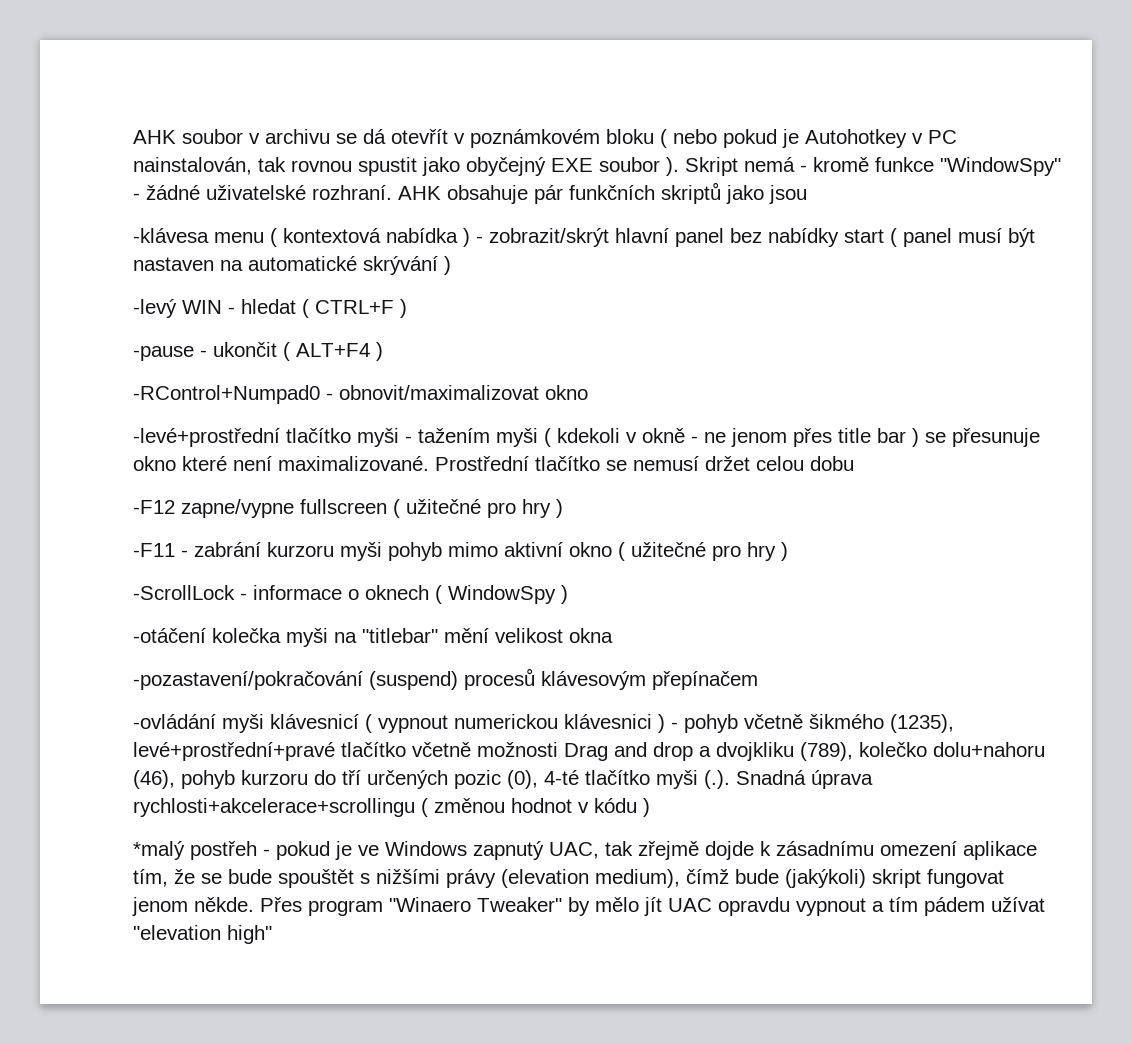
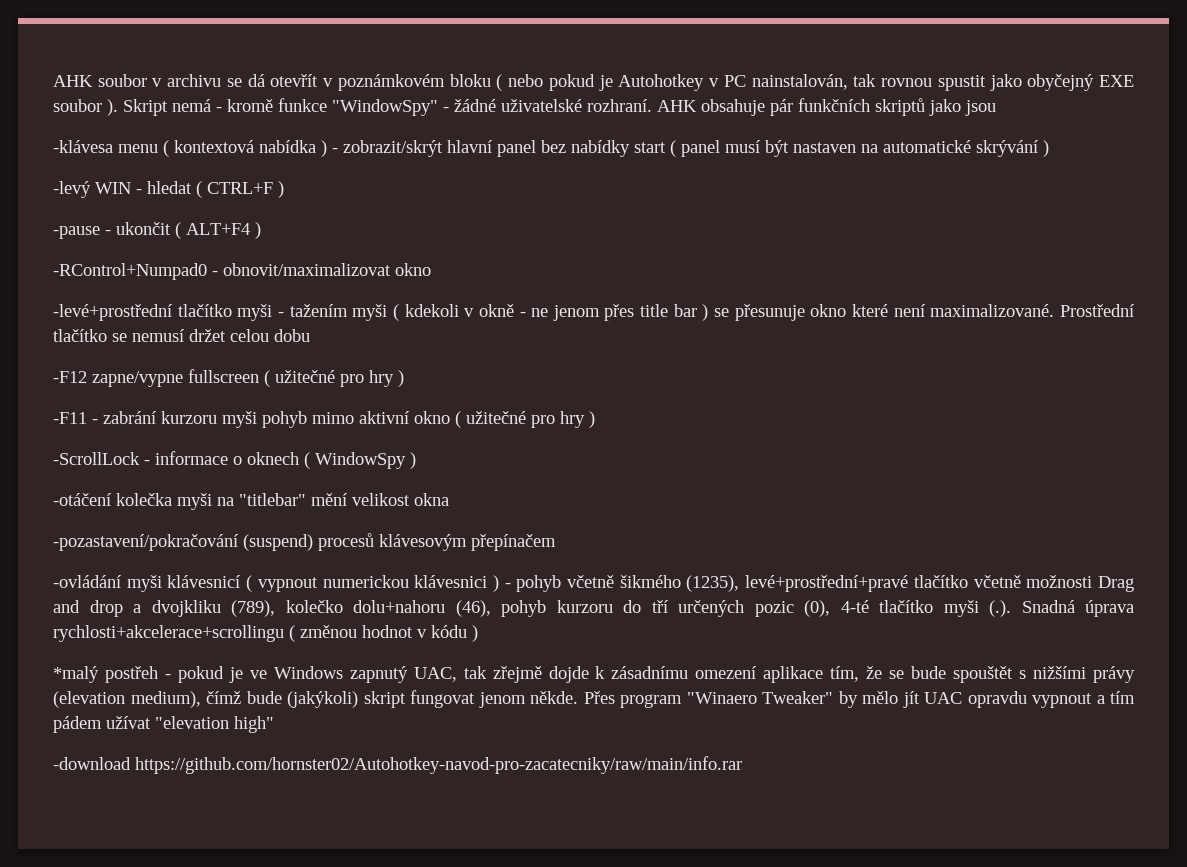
+ -download https://github.com/hornster02/Autohotkey-navod-pro-zacatecniky/raw/main/info.rar

